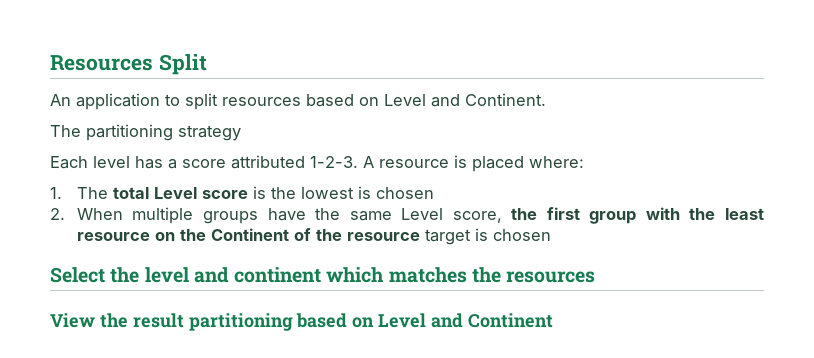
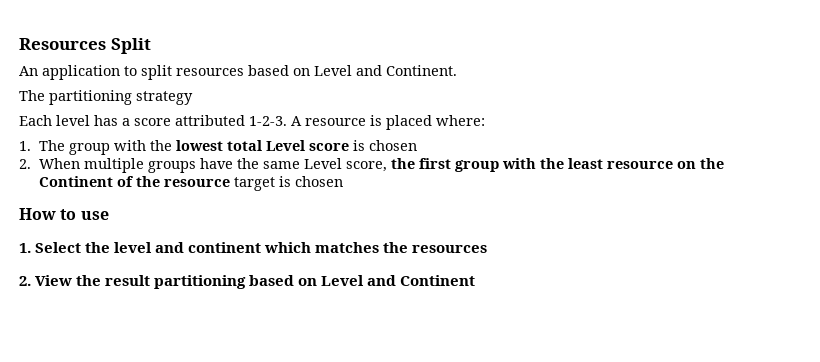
- 1. The total Level score is the lowest is chosen
+ 1. The group with the lowest total Level score is chosen
- Select the level and continent which matches the resources
+ How to use
+ 1. Select the level and continent which matches the resources
- View the result partitioning based on Level and Continent
+ 2. View the result partitioning based on Level and Continent

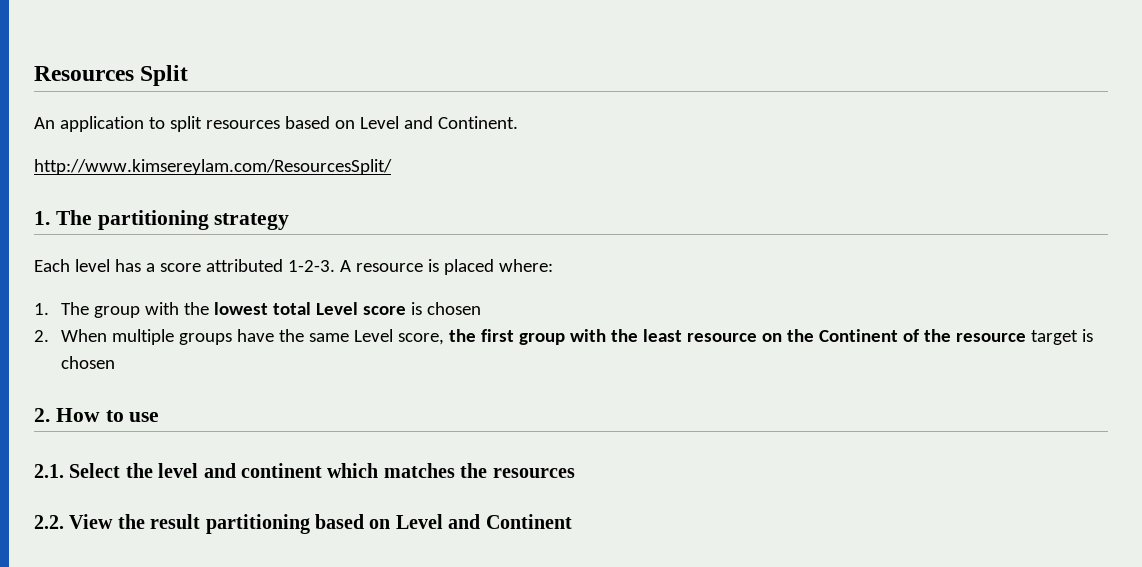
- The partitioning strategy
+ http://www.kimsereylam.com/ResourcesSplit/
+ 1. The partitioning strategy
- How to use
+ 2. How to use
- 1. Select the level and continent which matches the resources
+ 2.1. Select the level and continent which matches the resources
- 2. View the result partitioning based on Level and Continent
+ 2.2. View the result partitioning based on Level and Continent

